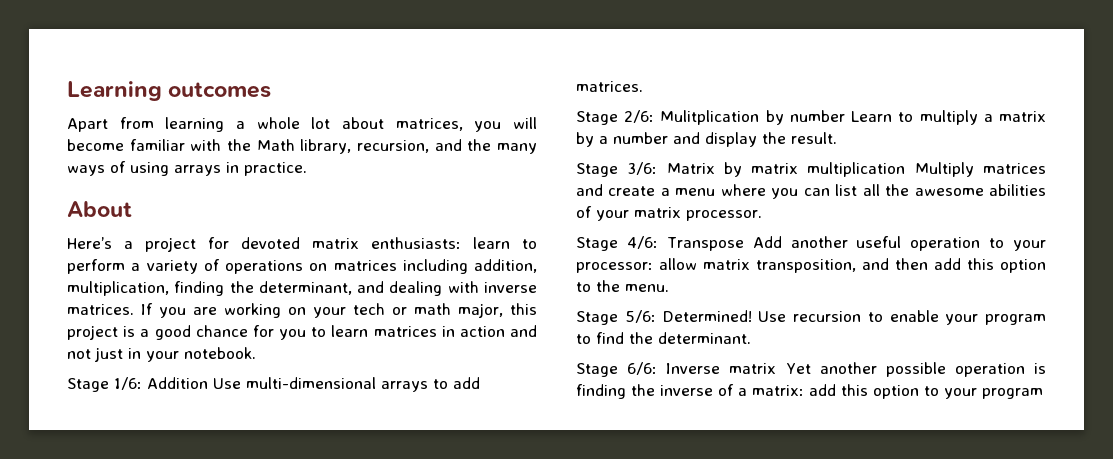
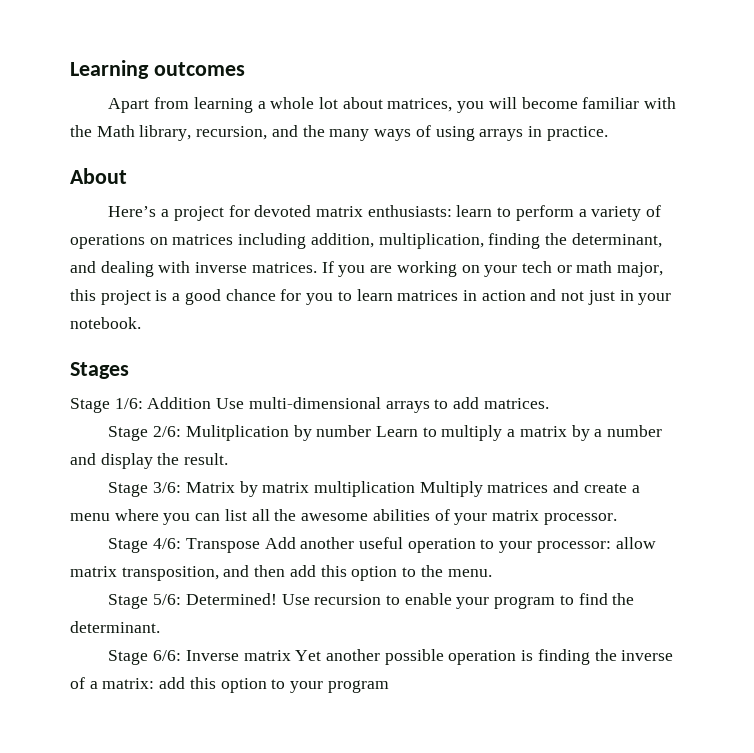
+ Stages

